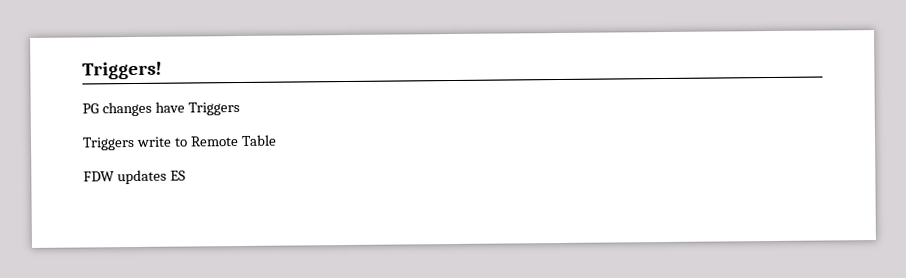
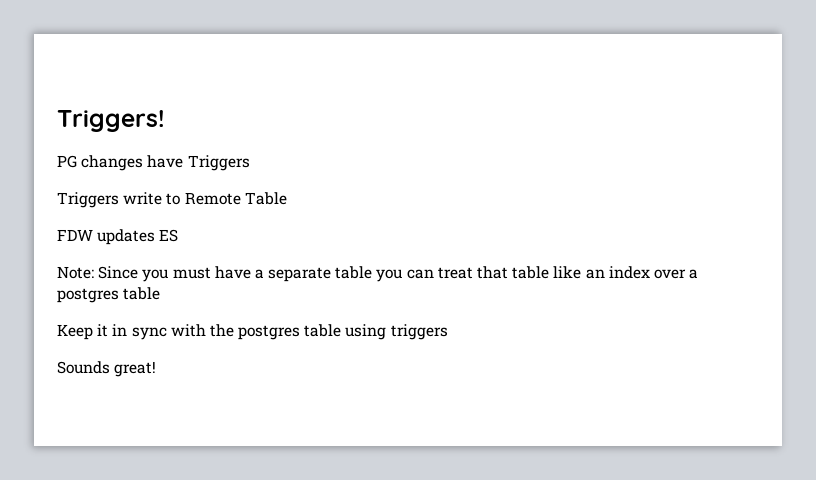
+ Note: Since you must have a separate table you can treat that table like an index over a postgres table
+ Keep it in sync with the postgres table using triggers
+ Sounds great!

